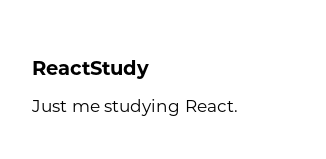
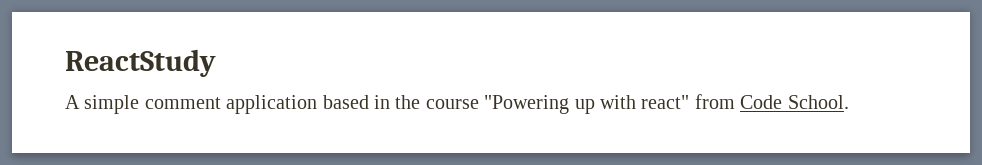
- Just me studying React.
+ A simple comment application based in the course "Powering up with react" from Code School.

